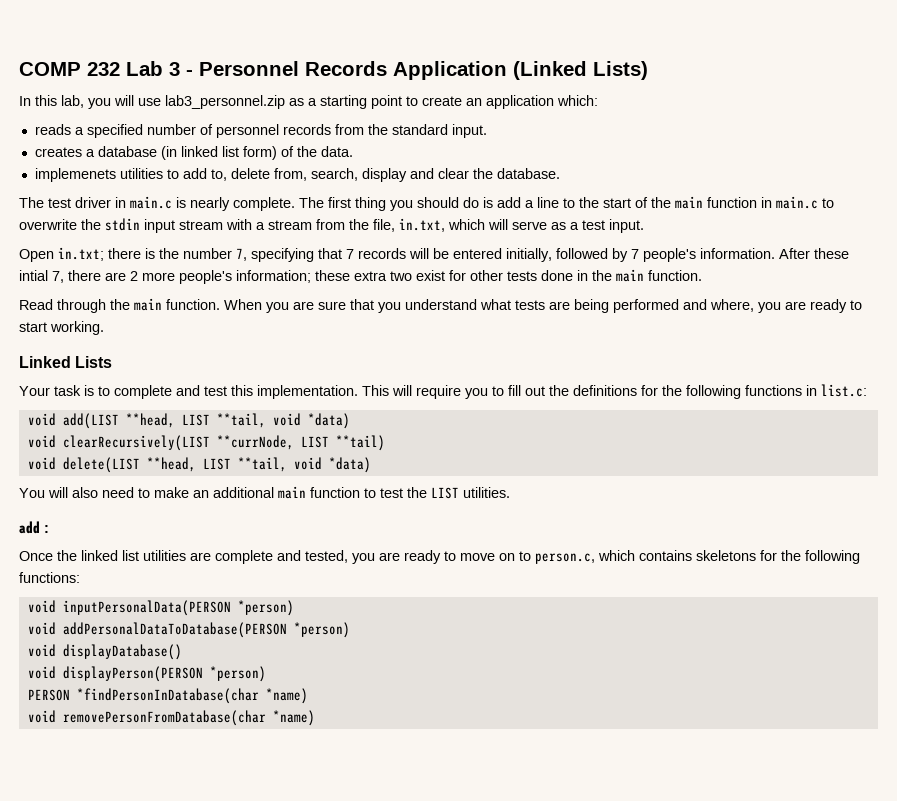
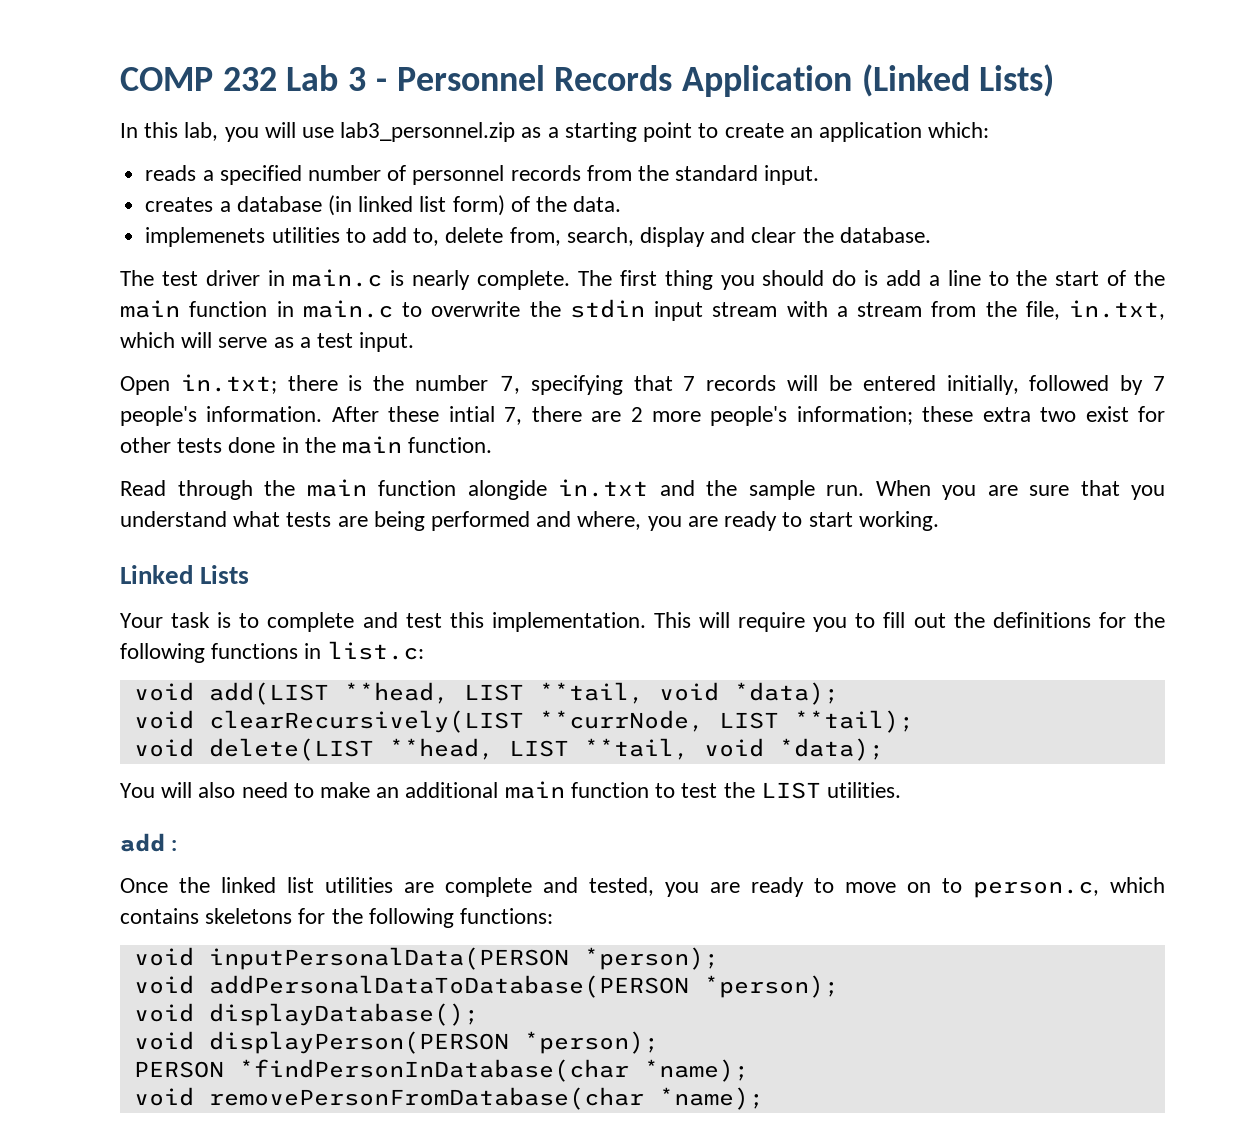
- Read through the main function.
+ Read through the main function alongide in.txt and the sample run.
- void add(LIST **head, LIST **tail, void *data)
+ void add(LIST **head, LIST **tail, void *data);
- void clearRecursively(LIST **currNode, LIST **tail)
+ void clearRecursively(LIST **currNode, LIST **tail);
- void delete(LIST **head, LIST **tail, void *data)
+ void delete(LIST **head, LIST **tail, void *data);
- void inputPersonalData(PERSON *person)
+ void inputPersonalData(PERSON *person);
- void addPersonalDataToDatabase(PERSON *person)
- void displayDatabase()
+ void addPersonalDataToDatabase(PERSON *person);
+ void displayDatabase();
- void displayPerson(PERSON *person)
+ void displayPerson(PERSON *person);
- PERSON *findPersonInDatabase(char *name)
+ PERSON *findPersonInDatabase(char *name);
- void removePersonFromDatabase(char *name)
+ void removePersonFromDatabase(char *name);

